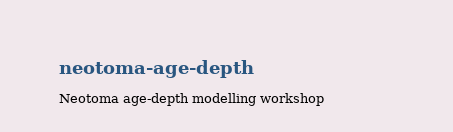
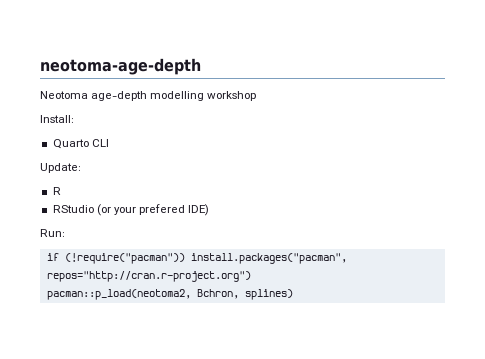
+ Install:
+ Quarto CLI
+ Update:
+ R
+ RStudio (or your prefered IDE)
+ Run:
+ if (!require("pacman")) install.packages("pacman", repos="http://cran.r-project.org")
+ pacman::p_load(neotoma2, Bchron, splines)

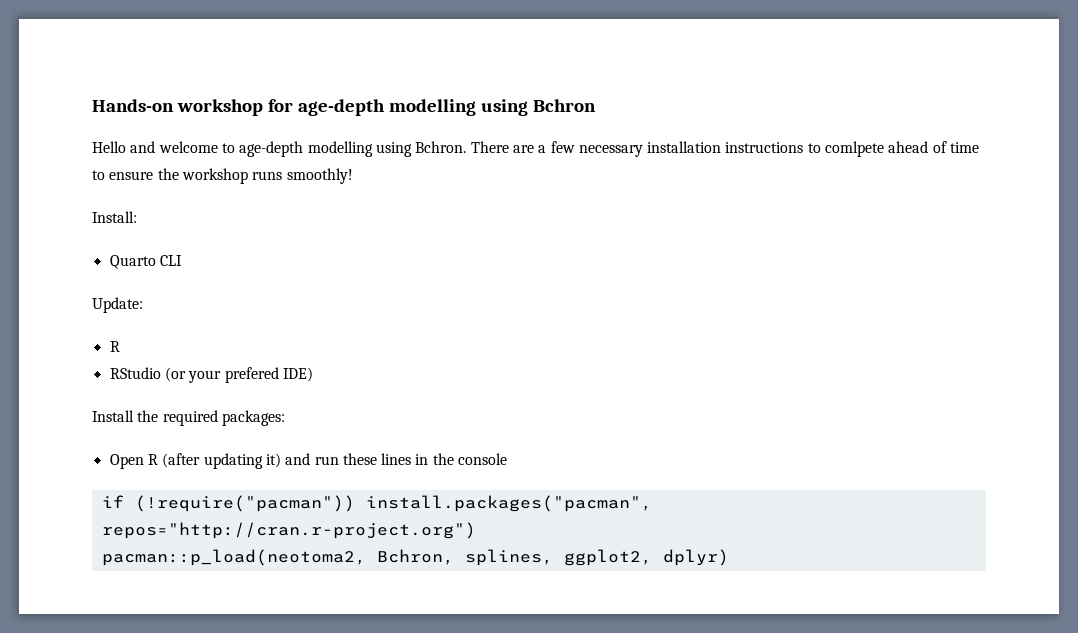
- neotoma-age-depth
- Neotoma age-depth modelling workshop
+ Hands-on workshop for age-depth modelling using Bchron
+ Hello and welcome to age-depth modelling using Bchron. There are a few necessary installation instructions to comlpete ahead of time to ensure the workshop runs smoothly!
- Run:
+ Install the required packages:
+ Open R (after updating it) and run these lines in the console
- pacman::p_load(neotoma2, Bchron, splines)
+ pacman::p_load(neotoma2, Bchron, splines, ggplot2, dplyr)

